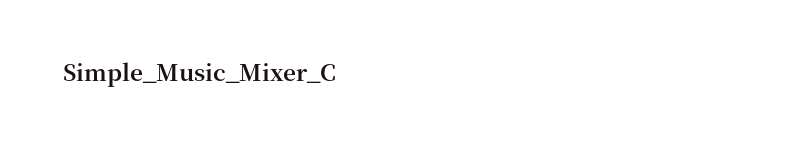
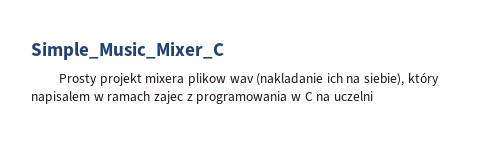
+ Prosty projekt mixera plikow wav (nakladanie ich na siebie), który napisalem w ramach zajec z programowania w C na uczelni

